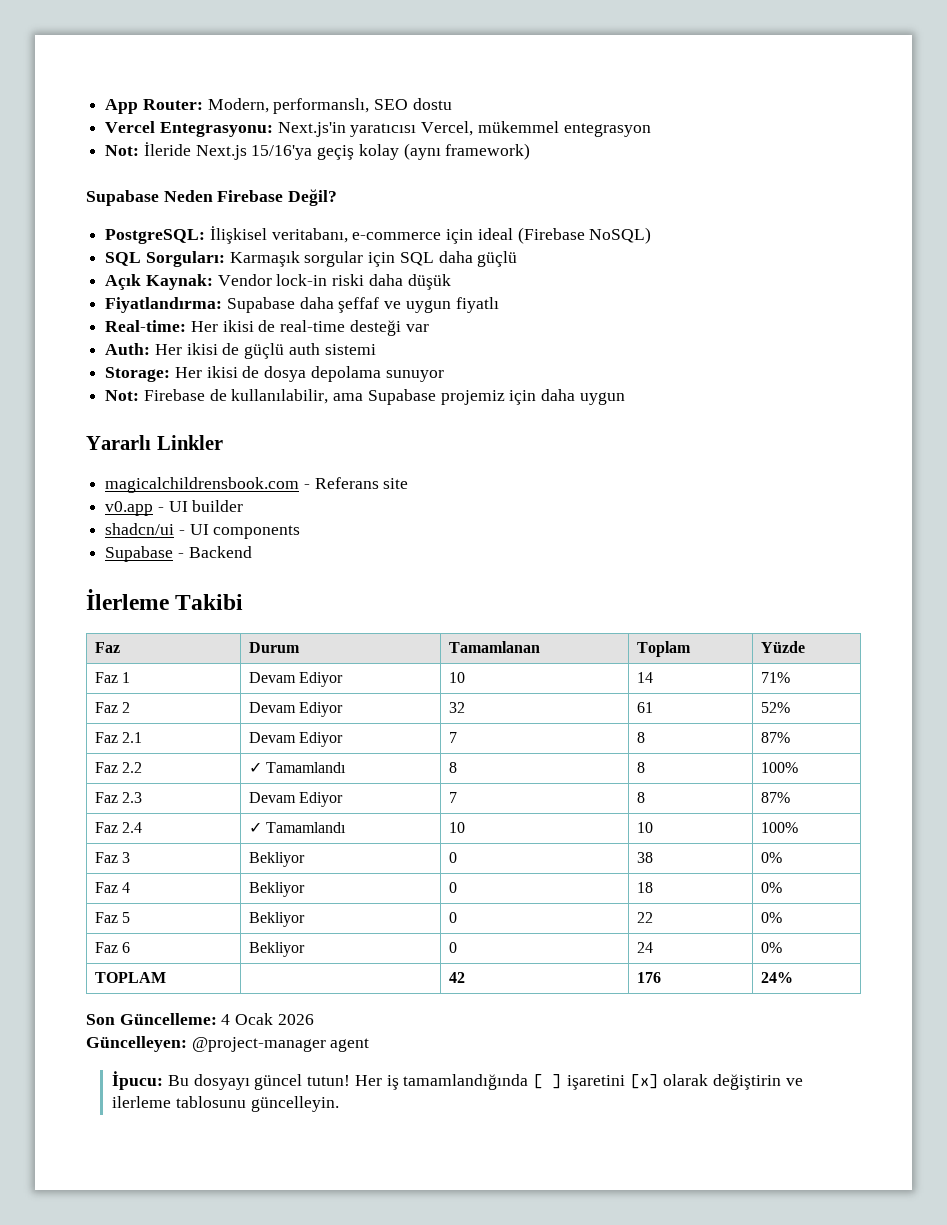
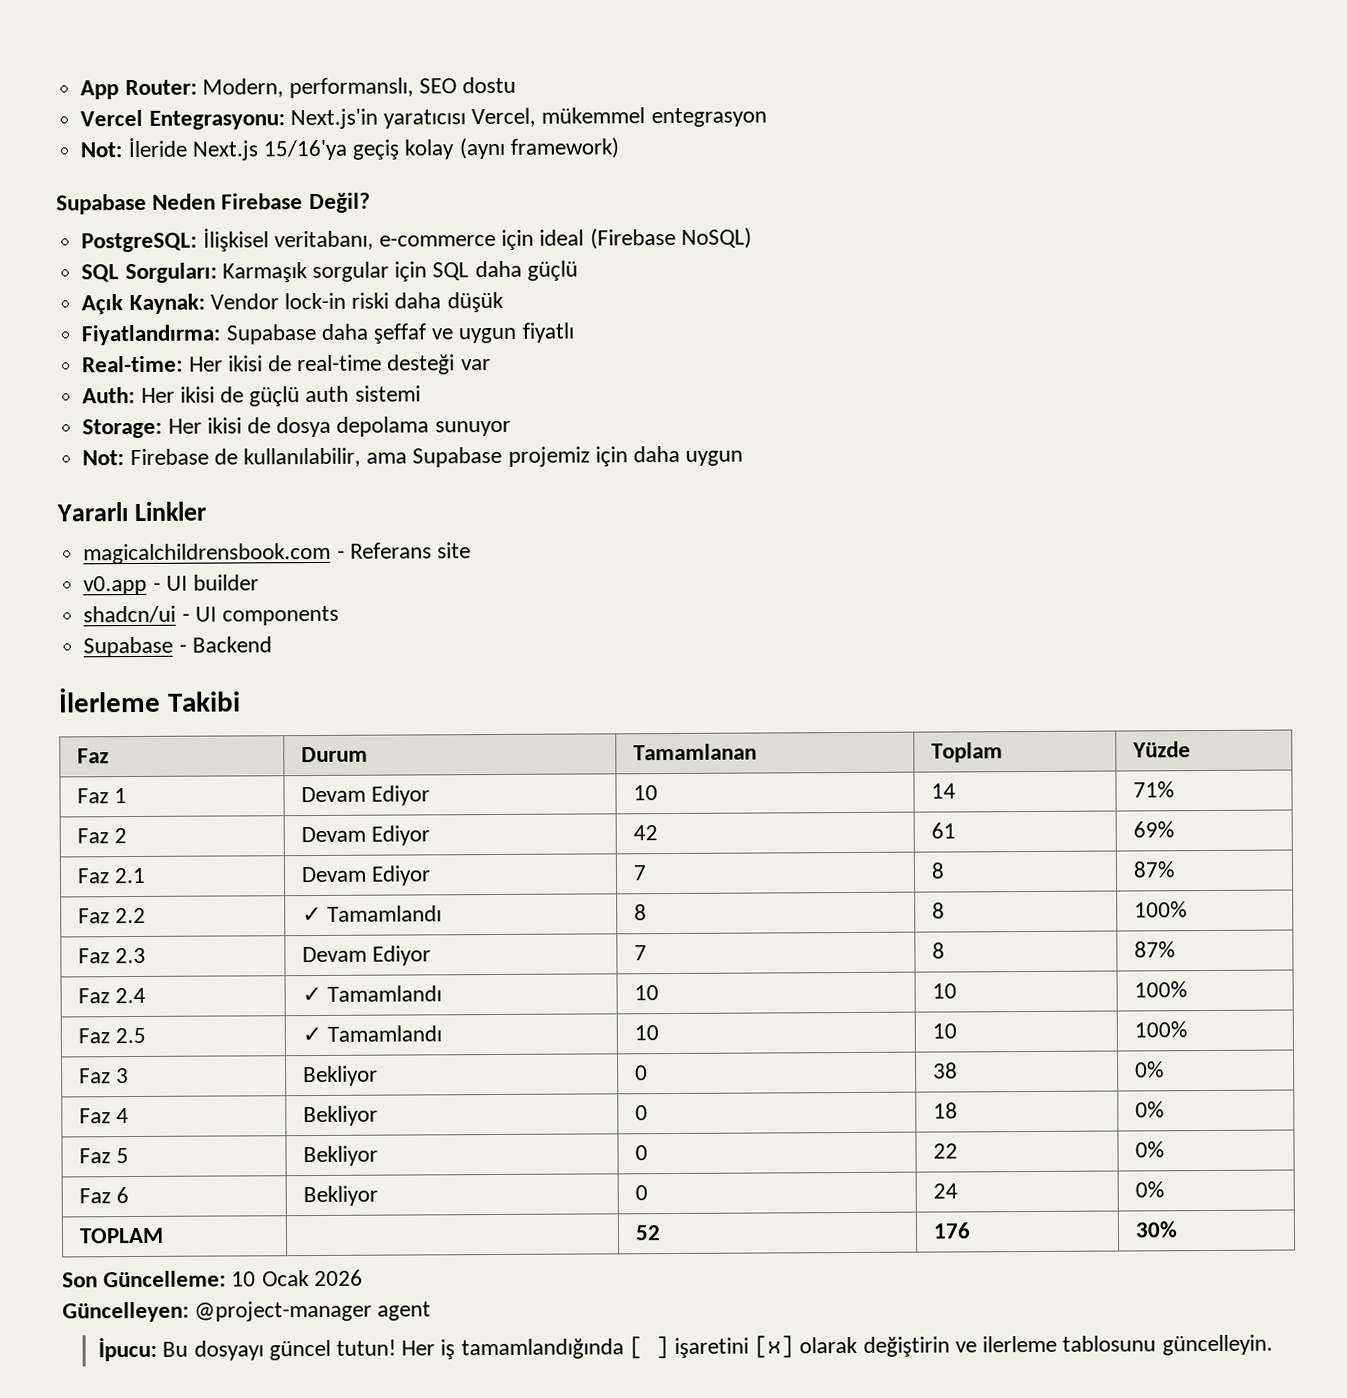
- Faz 2 | Devam Ediyor | 32 | 61 | 52%
+ Faz 2 | Devam Ediyor | 42 | 61 | 69%
+ Faz 2.5 | ✓ Tamamlandı | 10 | 10 | 100%
- TOPLAM | | 42 | 176 | 24%
+ TOPLAM | | 52 | 176 | 30%
- Son Güncelleme: 4 Ocak 2026
+ Son Güncelleme: 10 Ocak 2026

